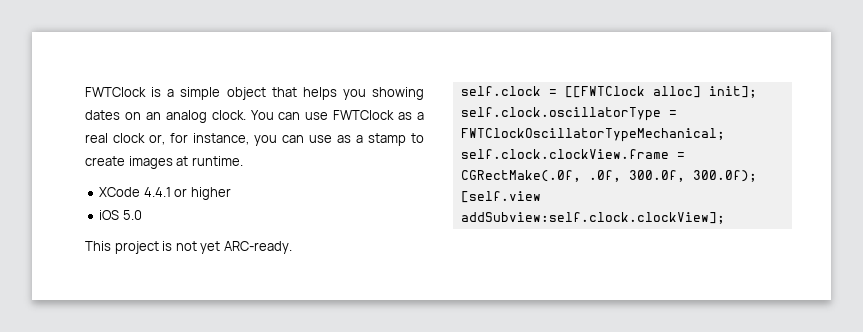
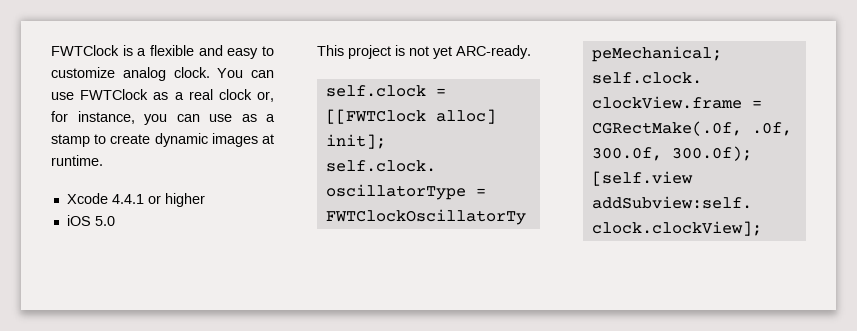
- FWTClock is a simple object that helps you showing dates on an analog clock.
+ FWTClock is a flexible and easy to customize analog clock.
- You can use FWTClock as a real clock or, for instance, you can use as a stamp to create images at runtime.
+ You can use FWTClock as a real clock or, for instance, you can use as a stamp to create dynamic images at runtime.
- XCode 4.4.1 or higher
+ Xcode 4.4.1 or higher

